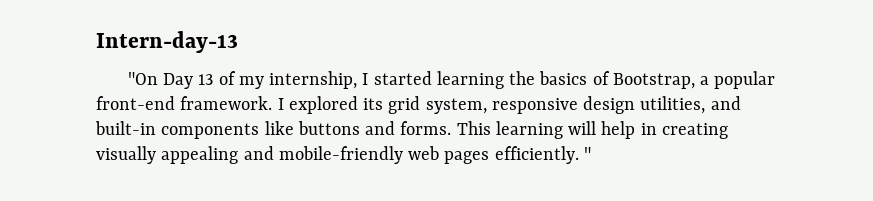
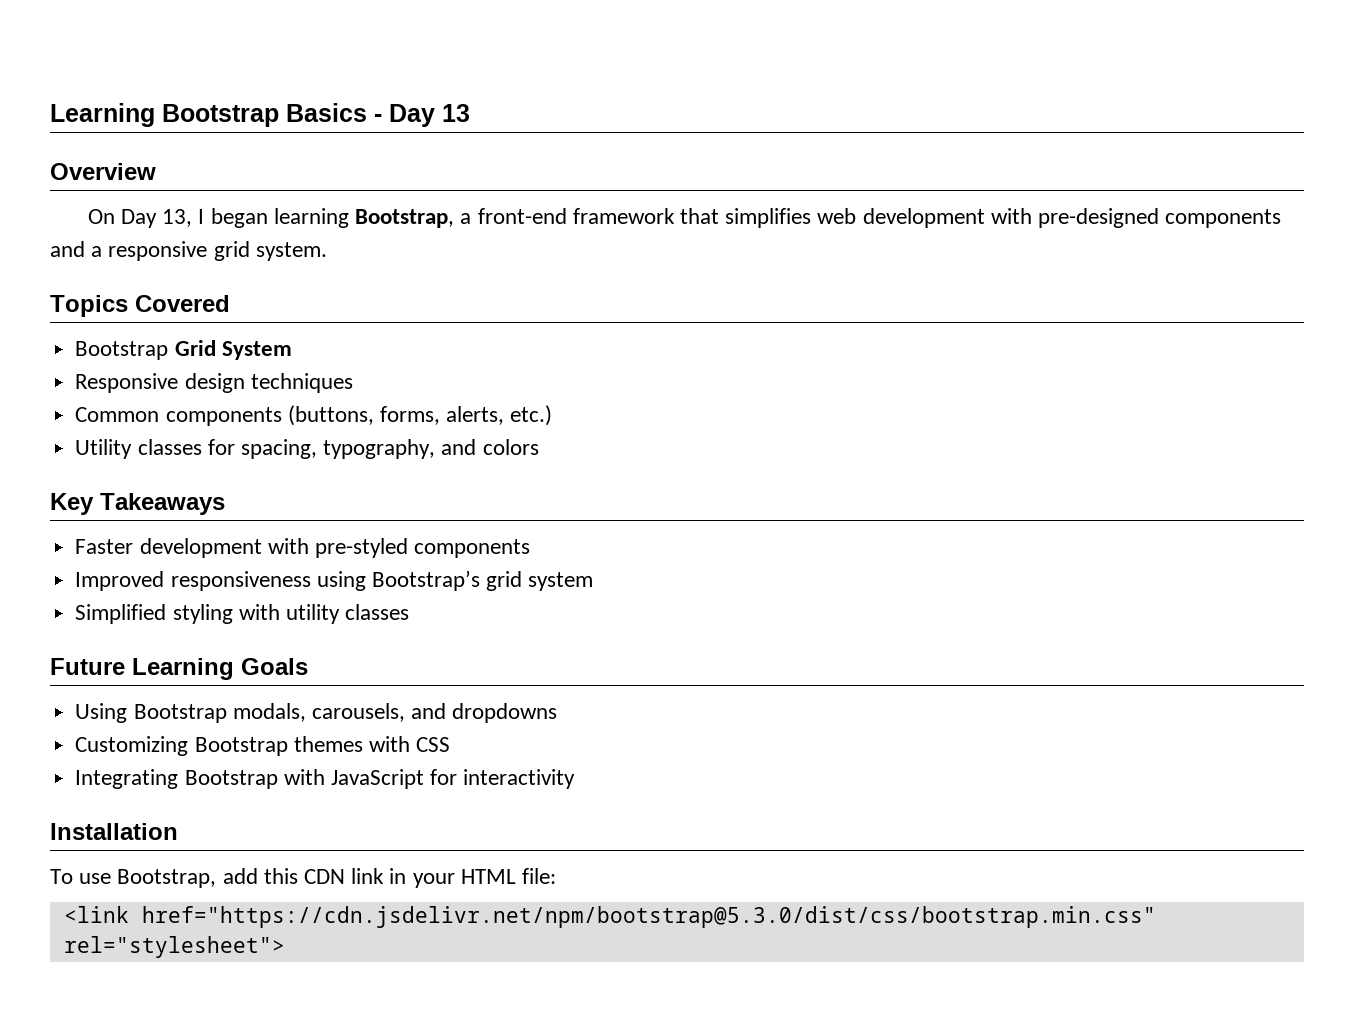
- Intern-day-13
- "On Day 13 of my internship, I started learning the basics of Bootstrap, a popular front-end framework. I explored its grid system, responsive design utilities, and built-in components like buttons and forms. This learning will help in creating visually appealing and mobile-friendly web pages efficiently. "
+ Learning Bootstrap Basics - Day 13
+ Overview
+ On Day 13, I began learning Bootstrap, a front-end framework that simplifies web development with pre-designed components and a responsive grid system.
+ Topics Covered
+ Bootstrap Grid System
+ Responsive design techniques
+ Common components (buttons, forms, alerts, etc.)
+ Utility classes for spacing, typography, and colors
+ Key Takeaways
+ Faster development with pre-styled components
+ Improved responsiveness using Bootstrap’s grid system
+ Simplified styling with utility classes
+ Future Learning Goals
+ Using Bootstrap modals, carousels, and dropdowns
+ Customizing Bootstrap themes with CSS
+ Integrating Bootstrap with JavaScript for interactivity
+ Installation
+ To use Bootstrap, add this CDN link in your HTML file:
+ <link href="https://cdn.jsdelivr.net/npm/bootstrap@5.3.0/dist/css/bootstrap.min.css" rel="stylesheet">

